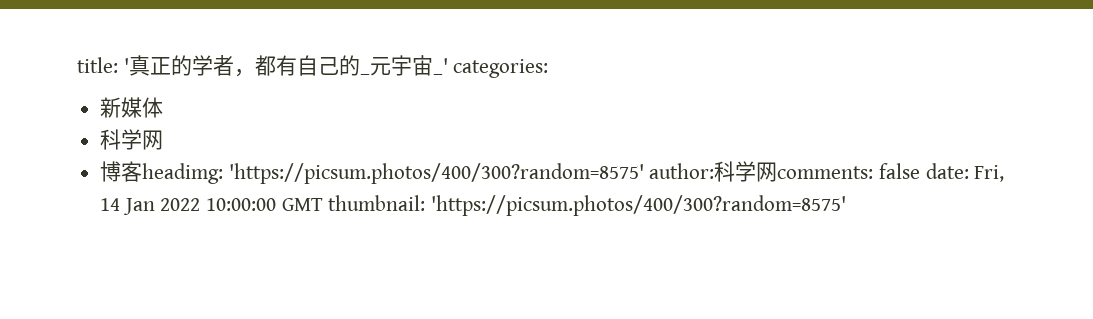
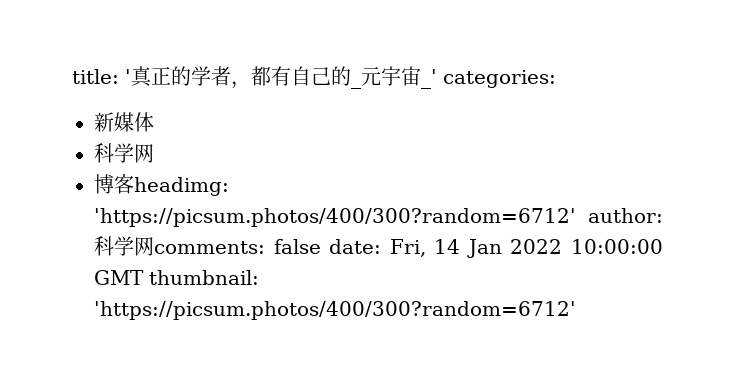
- 博客headimg: 'https://picsum.photos/400/300?random=8575' author:科学网comments: false date: Fri, 14 Jan 2022 10:00:00 GMT thumbnail: 'https://picsum.photos/400/300?random=8575'
+ 博客headimg: 'https://picsum.photos/400/300?random=6712' author:科学网comments: false date: Fri, 14 Jan 2022 10:00:00 GMT thumbnail: 'https://picsum.photos/400/300?random=6712'

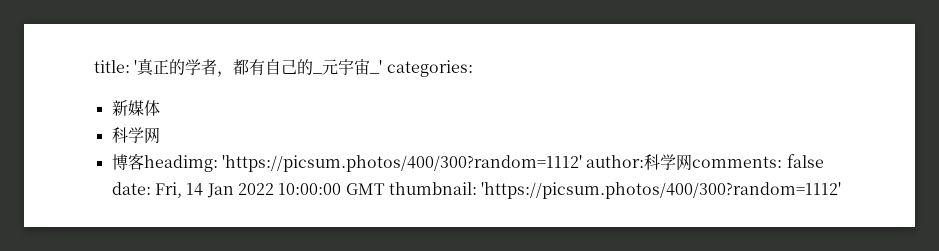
- 博客headimg: 'https://picsum.photos/400/300?random=6712' author:科学网comments: false date: Fri, 14 Jan 2022 10:00:00 GMT thumbnail: 'https://picsum.photos/400/300?random=6712'
+ 博客headimg: 'https://picsum.photos/400/300?random=1112' author:科学网comments: false date: Fri, 14 Jan 2022 10:00:00 GMT thumbnail: 'https://picsum.photos/400/300?random=1112'

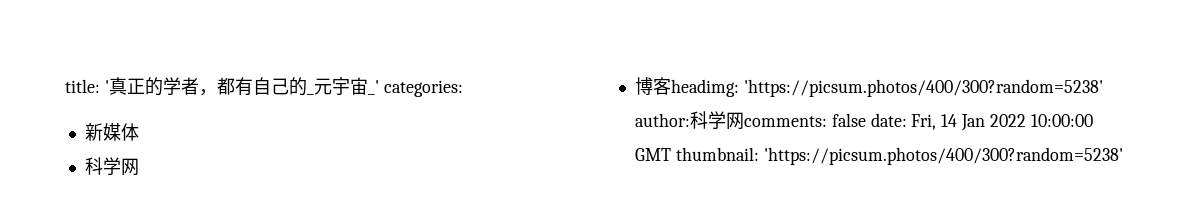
- 博客headimg: 'https://picsum.photos/400/300?random=1112' author:科学网comments: false date: Fri, 14 Jan 2022 10:00:00 GMT thumbnail: 'https://picsum.photos/400/300?random=1112'
+ 博客headimg: 'https://picsum.photos/400/300?random=5238' author:科学网comments: false date: Fri, 14 Jan 2022 10:00:00 GMT thumbnail: 'https://picsum.photos/400/300?random=5238'

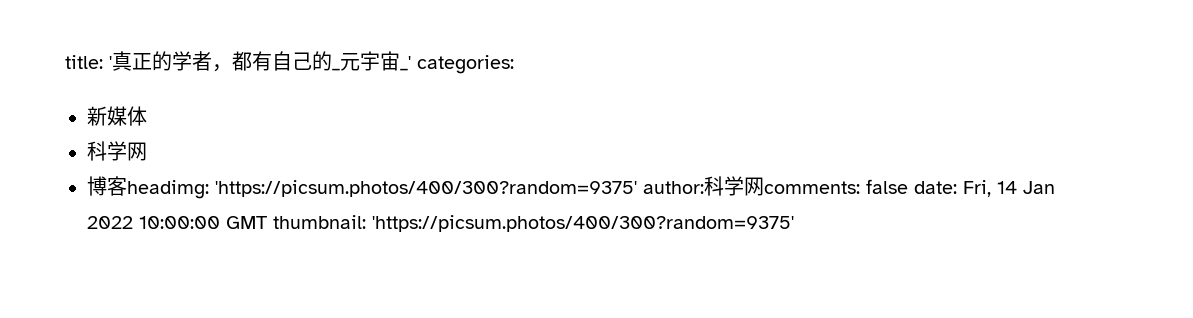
- 博客headimg: 'https://picsum.photos/400/300?random=5238' author:科学网comments: false date: Fri, 14 Jan 2022 10:00:00 GMT thumbnail: 'https://picsum.photos/400/300?random=5238'
+ 博客headimg: 'https://picsum.photos/400/300?random=9375' author:科学网comments: false date: Fri, 14 Jan 2022 10:00:00 GMT thumbnail: 'https://picsum.photos/400/300?random=9375'

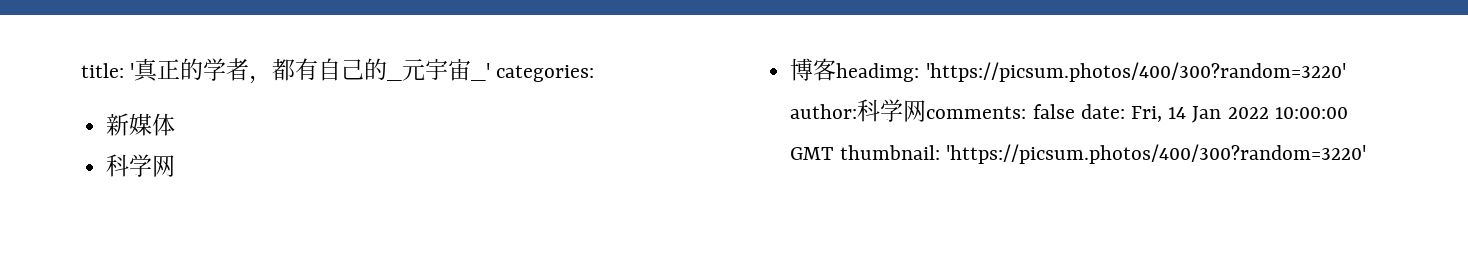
- 博客headimg: 'https://picsum.photos/400/300?random=9375' author:科学网comments: false date: Fri, 14 Jan 2022 10:00:00 GMT thumbnail: 'https://picsum.photos/400/300?random=9375'
+ 博客headimg: 'https://picsum.photos/400/300?random=3220' author:科学网comments: false date: Fri, 14 Jan 2022 10:00:00 GMT thumbnail: 'https://picsum.photos/400/300?random=3220'

